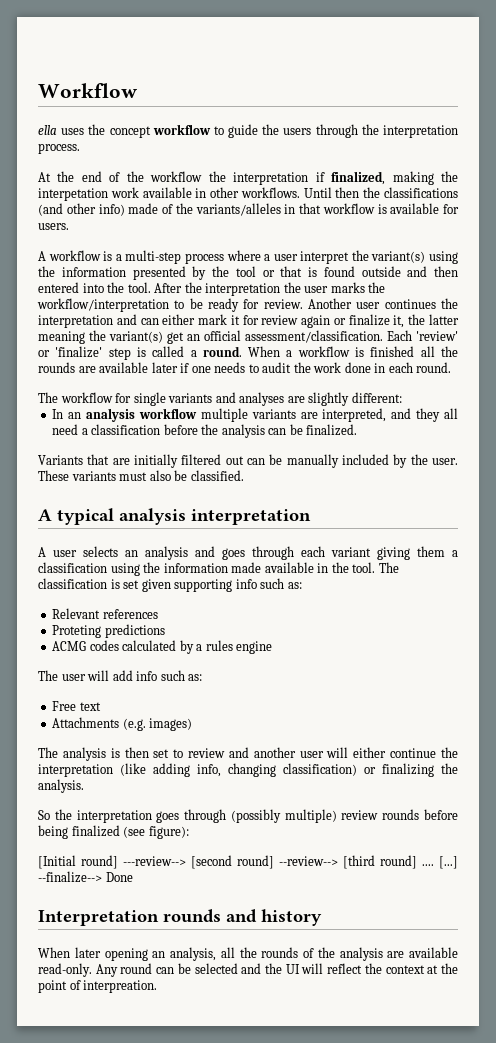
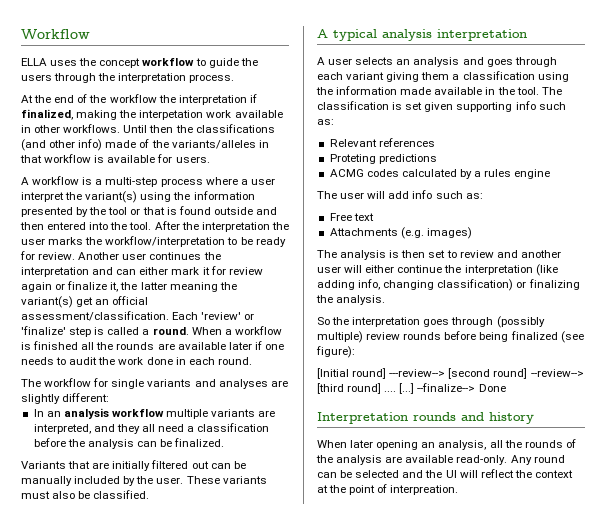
- ella uses the concept workflow to guide the users through the interpretation process.
+ ELLA uses the concept workflow to guide the users through the interpretation process.

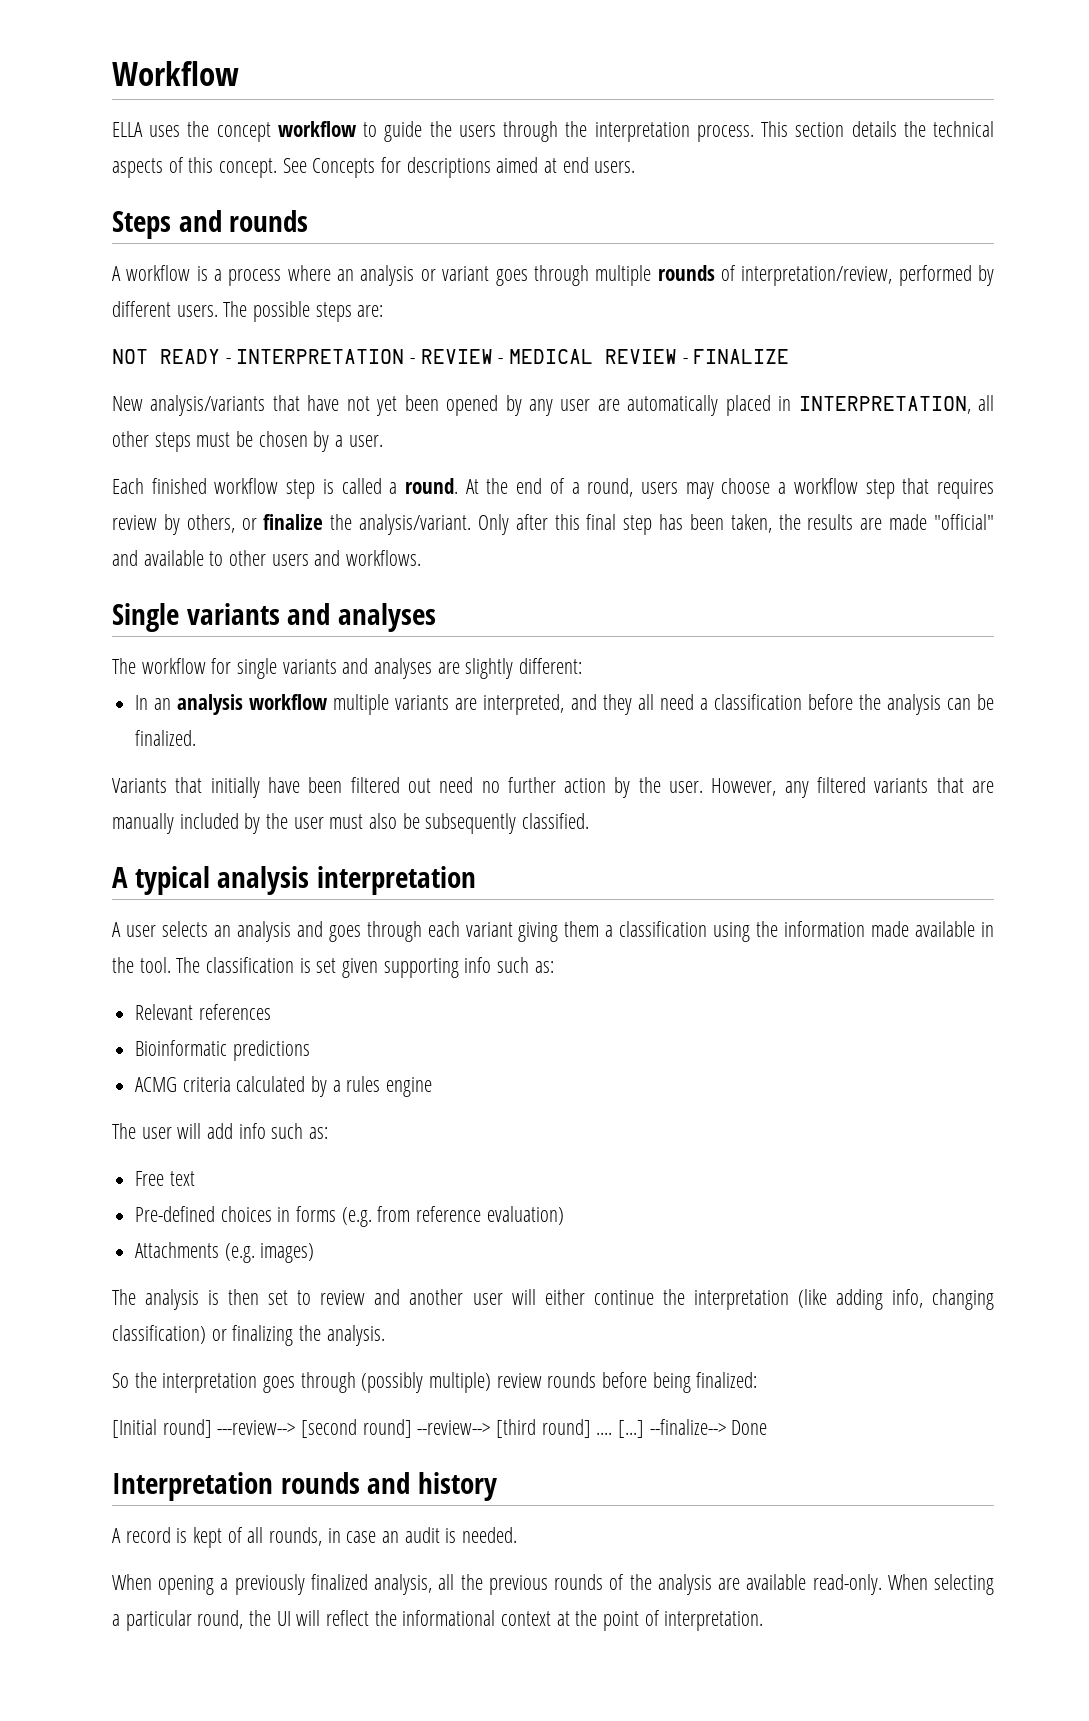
- ELLA uses the concept workflow to guide the users through the interpretation process.
- At the end of the workflow the interpretation if finalized, making the interpetation work available in other workflows. Until then the classifications (and other info) made of the variants/alleles in that workflow is available for users.
+ ELLA uses the concept workflow to guide the users through the interpretation process. This section details the technical aspects of this concept. See Concepts for descriptions aimed at end users.
+ Steps and rounds
- A workflow is a multi-step process where a user interpret the variant(s) using the information presented by the tool or that is found outside and then entered into the tool. After the interpretation the user marks the workflow/interpretation to be ready for review. Another user continues the interpretation and can either mark it for review again or finalize it, the latter meaning the variant(s) get an official assessment/classification. Each 'review' or 'finalize' step is called a round.
+ A workflow is a process where an analysis or variant goes through multiple rounds of interpretation/review, performed by different users. The possible steps are:
+ NOT READY - INTERPRETATION - REVIEW - MEDICAL REVIEW - FINALIZE
+ New analysis/variants that have not yet been opened by any user are automatically placed in INTERPRETATION, all other steps must be chosen by a user.
+ Each finished workflow step is called a round.
- When a workflow is finished all the rounds are available later if one needs to audit the work done in each round.
+ At the end of a round, users may choose a workflow step that requires review by others, or finalize the analysis/variant. Only after this final step has been taken, the results are made "official" and available to other users and workflows.
+ Single variants and analyses
- Variants that are initially filtered out can be manually included by the user. These variants must also be classified.
+ Variants that initially have been filtered out need no further action by the user. However, any filtered variants that are manually included by the user must also be subsequently classified.
- Proteting predictions
+ Bioinformatic predictions
- ACMG codes calculated by a rules engine
+ ACMG criteria calculated by a rules engine
+ Pre-defined choices in forms (e.g. from reference evaluation)
- So the interpretation goes through (possibly multiple) review rounds before being finalized (see figure):
+ So the interpretation goes through (possibly multiple) review rounds before being finalized:
- When later opening an analysis, all the rounds of the analysis are available read-only.
+ A record is kept of all rounds, in case an audit is needed.
+ When opening a previously finalized analysis, all the previous rounds of the analysis are available read-only.
- Any round can be selected and the UI will reflect the context at the point of interpreation.
+ When selecting a particular round, the UI will reflect the informational context at the point of interpretation.

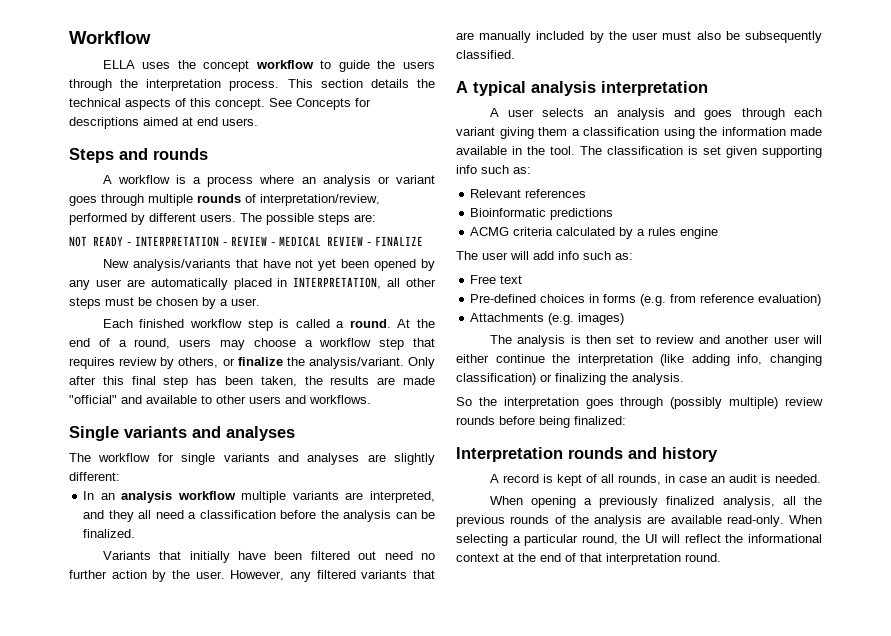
- [Initial round] ---review--> [second round] --review--> [third round] .... [...] --finalize--> Done
- When selecting a particular round, the UI will reflect the informational context at the point of interpretation.
+ When selecting a particular round, the UI will reflect the informational context at the end of that interpretation round.

